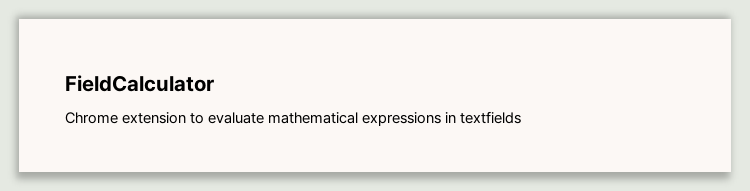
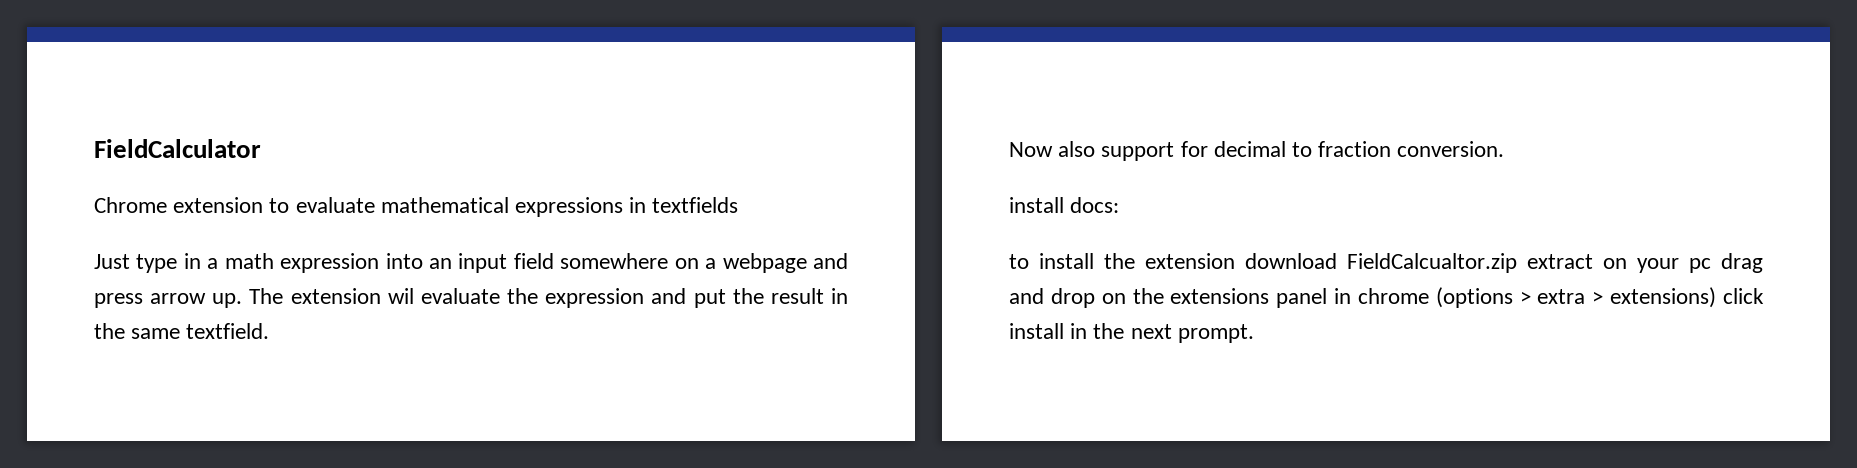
+ Just type in a math expression into an input field somewhere on a webpage and press arrow up. The extension wil evaluate the expression and put the result in the same textfield.
+ Now also support for decimal to fraction conversion.
+ install docs:
+ to install the extension download FieldCalcualtor.zip extract on your pc drag and drop on the extensions panel in chrome (options > extra > extensions) click install in the next prompt.

